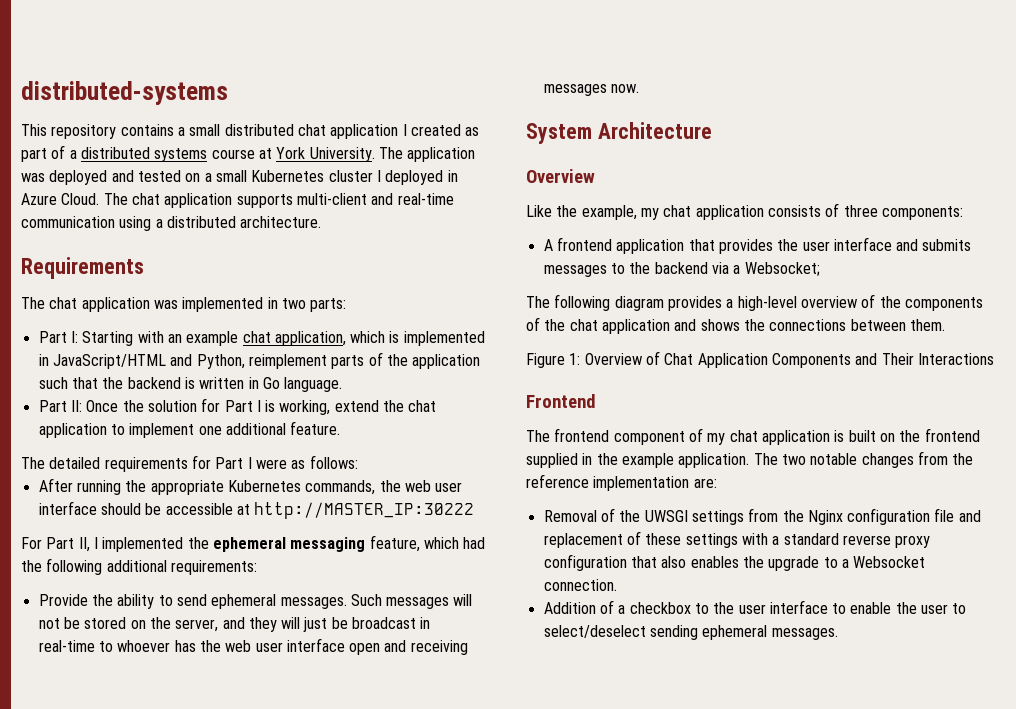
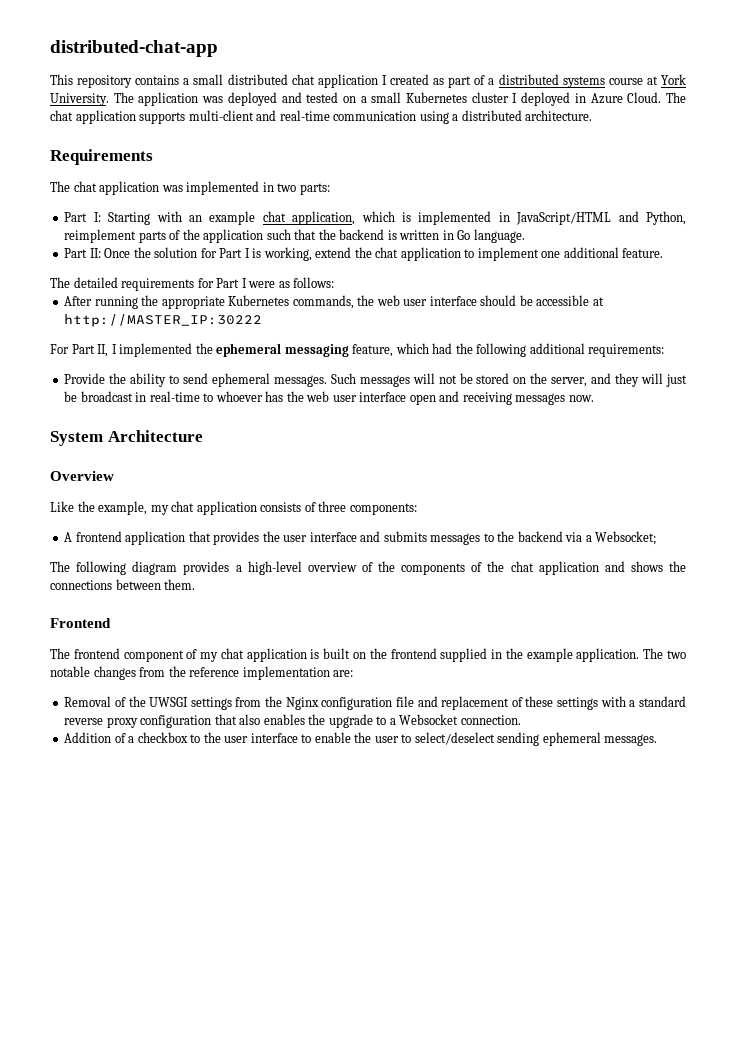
- distributed-systems
+ distributed-chat-app
- Figure 1: Overview of Chat Application Components and Their Interactions

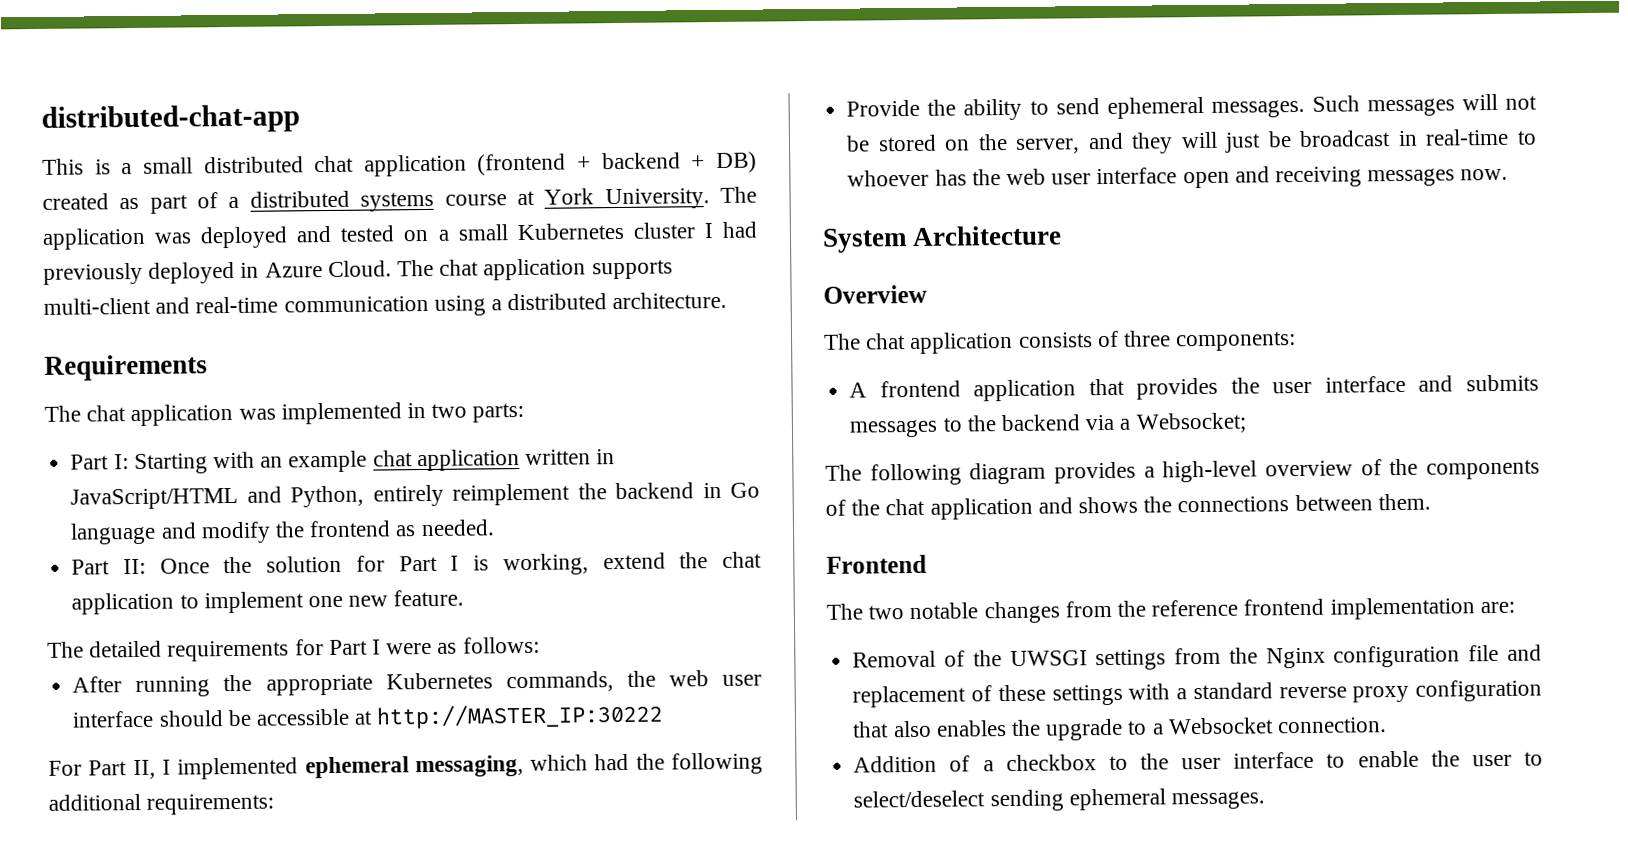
- This repository contains a small distributed chat application I created as part of a distributed systems course at York University.
+ This is a small distributed chat application (frontend + backend + DB) created as part of a distributed systems course at York University.
- The application was deployed and tested on a small Kubernetes cluster I deployed in Azure Cloud.
+ The application was deployed and tested on a small Kubernetes cluster I had previously deployed in Azure Cloud.
- Part I: Starting with an example chat application, which is implemented in JavaScript/HTML and Python, reimplement parts of the application such that the backend is written in Go language.
+ Part I: Starting with an example chat application written in JavaScript/HTML and Python, entirely reimplement the backend in Go language and modify the frontend as needed.
- Part II: Once the solution for Part I is working, extend the chat application to implement one additional feature.
+ Part II: Once the solution for Part I is working, extend the chat application to implement one new feature.
- For Part II, I implemented the ephemeral messaging feature, which had the following additional requirements:
+ For Part II, I implemented ephemeral messaging, which had the following additional requirements:
- Like the example, my chat application consists of three components:
+ The chat application consists of three components:
- The frontend component of my chat application is built on the frontend supplied in the example application. The two notable changes from the reference implementation are:
+ The two notable changes from the reference frontend implementation are:

